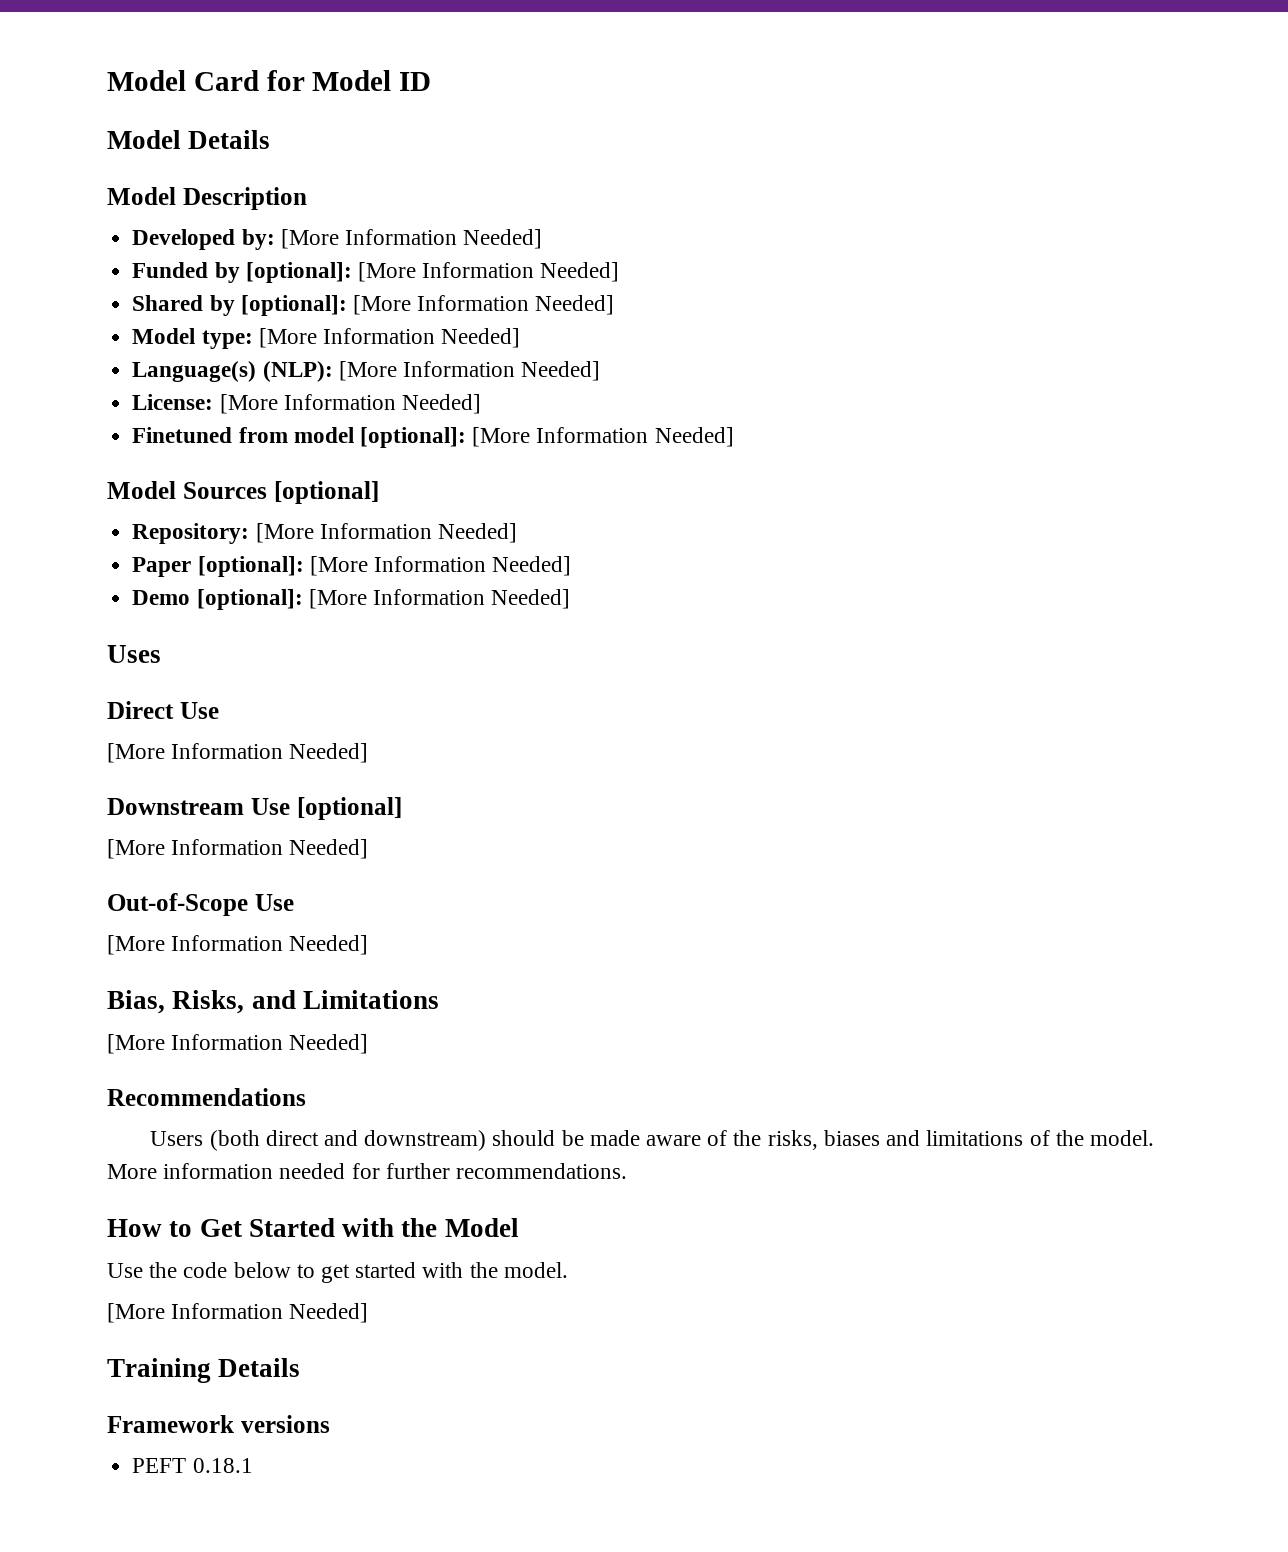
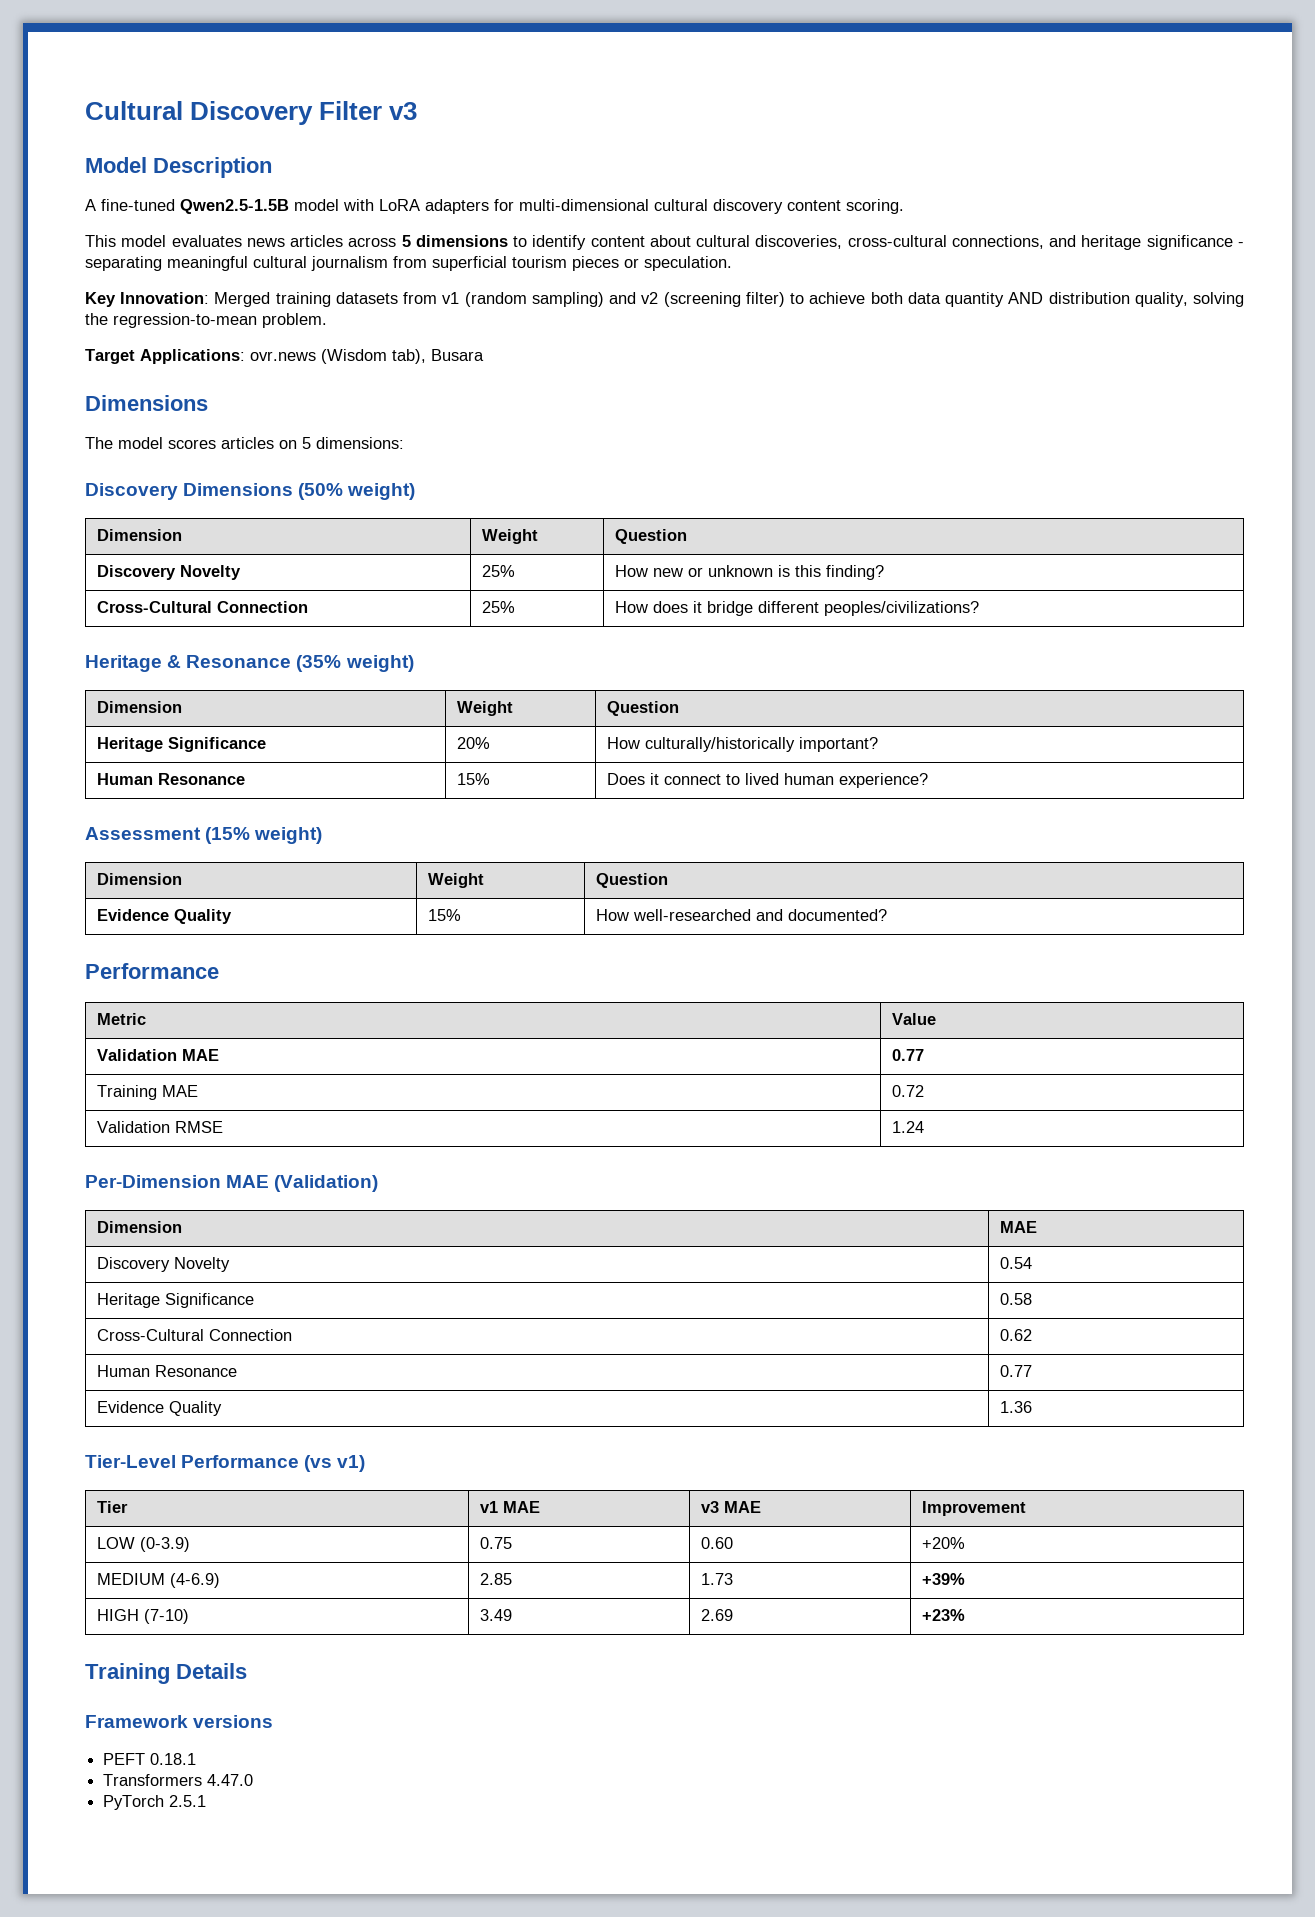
- Model Card for Model ID
- Model Details
+ Cultural Discovery Filter v3
  Model Description
- Developed by: [More Information Needed]
- Funded by [optional]: [More Information Needed]
- Shared by [optional]: [More Information Needed]
- Model type: [More Information Needed]
- Language(s) (NLP): [More Information Needed]
- License: [More Information Needed]
- Finetuned from model [optional]: [More Information Needed]
- Model Sources [optional]
- Repository: [More Information Needed]
- Paper [optional]: [More Information Needed]
- Demo [optional]: [More Information Needed]
- Uses
- Direct Use
- [More Information Needed]
- Downstream Use [optional]
- [More Information Needed]
- Out-of-Scope Use
- [More Information Needed]
- Bias, Risks, and Limitations
- [More Information Needed]
- Recommendations
- Users (both direct and downstream) should be made aware of the risks, biases and limitations of the model. More information needed for further recommendations.
- How to Get Started with the Model
- Use the code below to get started with the model.
- [More Information Needed]
+ A fine-tuned Qwen2.5-1.5B model with LoRA adapters for multi-dimensional cultural discovery content scoring.
+ This model evaluates news articles across 5 dimensions to identify content about cultural discoveries, cross-cultural connections, and heritage significance - separating meaningful cultural journalism from superficial tourism pieces or speculation.
+ Key Innovation: Merged training datasets from v1 (random sampling) and v2 (screening filter) to achieve both data quantity AND distribution quality, solving the regression-to-mean problem.
+ Target Applications: ovr.news (Wisdom tab), Busara
+ Dimensions
+ The model scores articles on 5 dimensions:
+ Discovery Dimensions (50% weight)
+ Dimension | Weight | Question
+ Discovery Novelty | 25% | How new or unknown is this finding?
+ Cross-Cultural Connection | 25% | How does it bridge different peoples/civilizations?
+ Heritage & Resonance (35% weight)
+ Dimension | Weight | Question
+ Heritage Significance | 20% | How culturally/historically important?
+ Human Resonance | 15% | Does it connect to lived human experience?
+ Assessment (15% weight)
+ Dimension | Weight | Question
+ Evidence Quality | 15% | How well-researched and documented?
+ Performance
+ Metric | Value
+ Validation MAE | 0.77
+ Training MAE | 0.72
+ Validation RMSE | 1.24
+ Per-Dimension MAE (Validation)
+ Dimension | MAE
+ Discovery Novelty | 0.54
+ Heritage Significance | 0.58
+ Cross-Cultural Connection | 0.62
+ Human Resonance | 0.77
+ Evidence Quality | 1.36
+ Tier-Level Performance (vs v1)
+ Tier | v1 MAE | v3 MAE | Improvement
+ LOW (0-3.9) | 0.75 | 0.60 | +20%
+ MEDIUM (4-6.9) | 2.85 | 1.73 | +39%
+ HIGH (7-10) | 3.49 | 2.69 | +23%
+ Transformers 4.47.0
+ PyTorch 2.5.1

